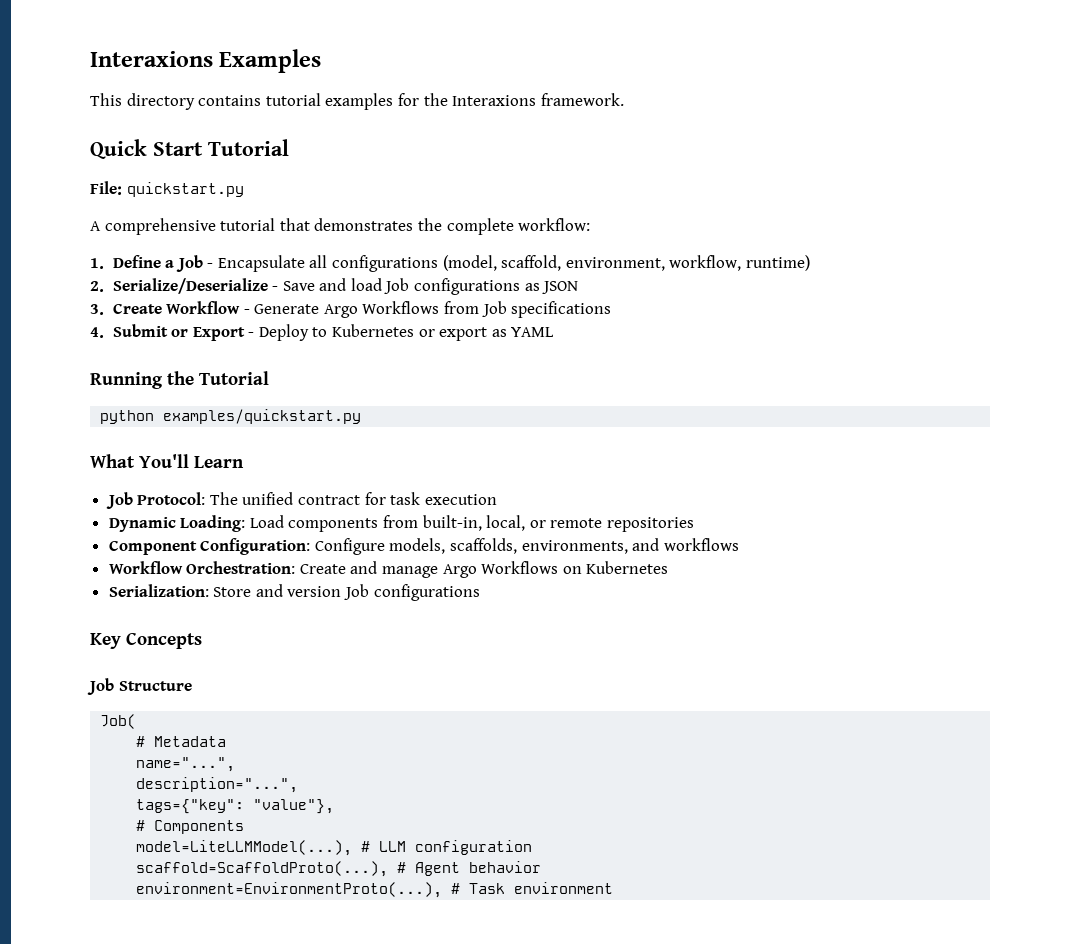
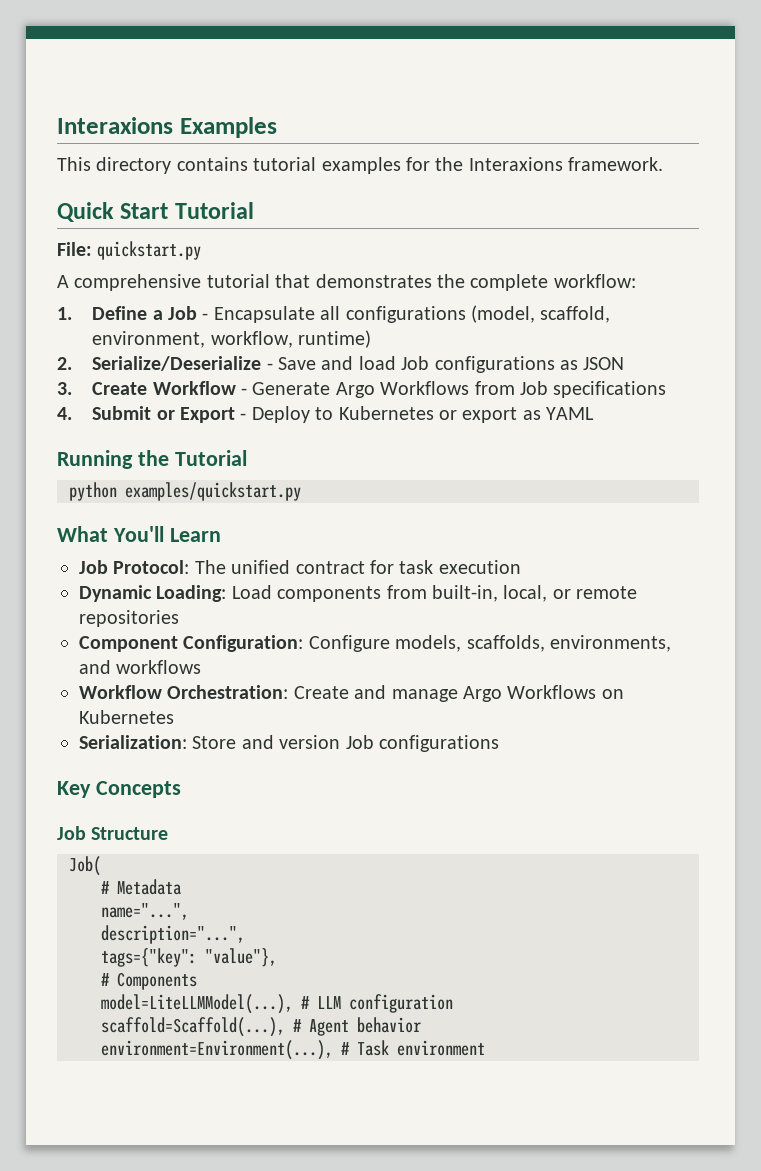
- scaffold=ScaffoldProto(...), # Agent behavior
+ scaffold=Scaffold(...), # Agent behavior
- environment=EnvironmentProto(...), # Task environment
+ environment=Environment(...), # Task environment

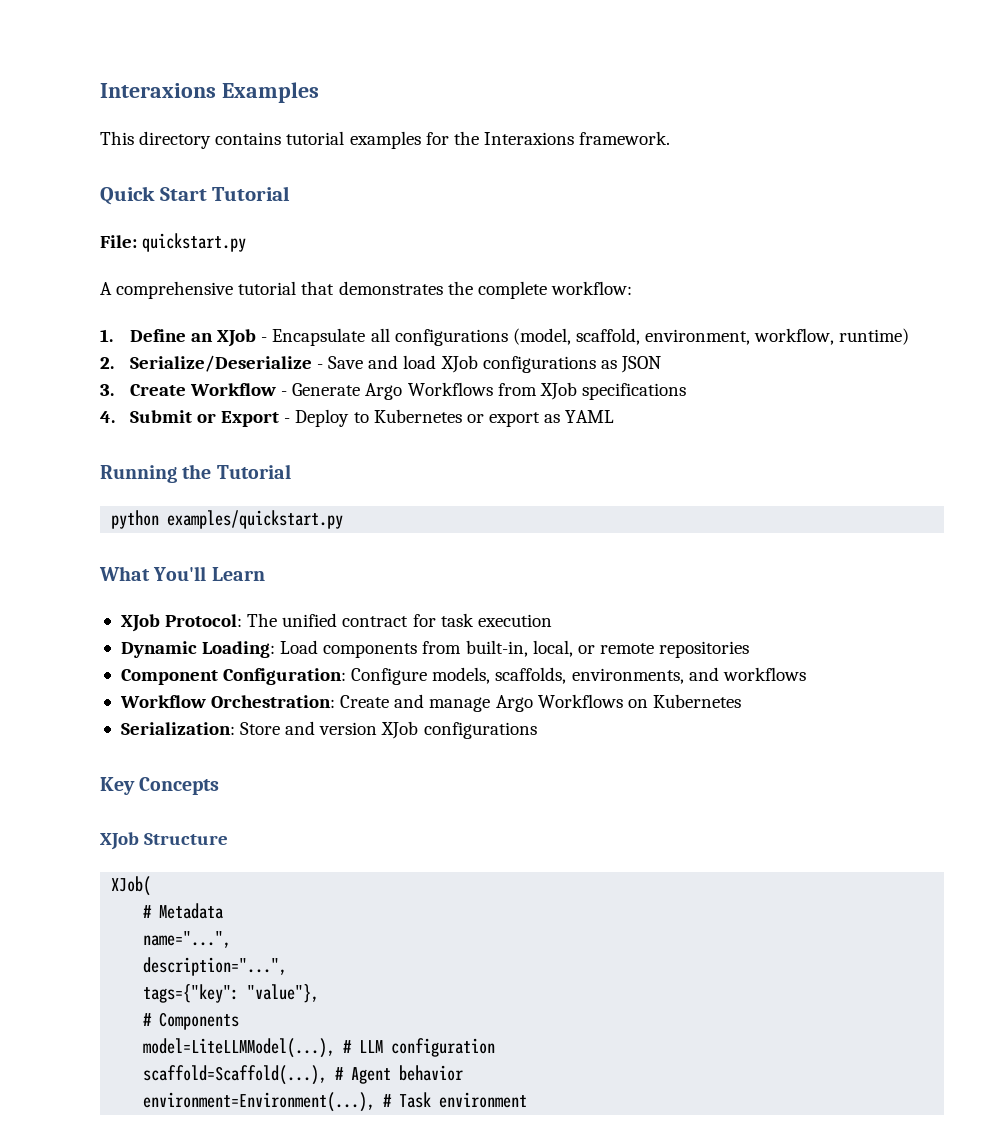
- 1. Define a Job - Encapsulate all configurations (model, scaffold, environment, workflow, runtime)
+ 1. Define an XJob - Encapsulate all configurations (model, scaffold, environment, workflow, runtime)
- 2. Serialize/Deserialize - Save and load Job configurations as JSON
+ 2. Serialize/Deserialize - Save and load XJob configurations as JSON
- 3. Create Workflow - Generate Argo Workflows from Job specifications
+ 3. Create Workflow - Generate Argo Workflows from XJob specifications
- Job Protocol: The unified contract for task execution
+ XJob Protocol: The unified contract for task execution
- Serialization: Store and version Job configurations
+ Serialization: Store and version XJob configurations
- Job Structure
+ XJob Structure
- Job(
+ XJob(

